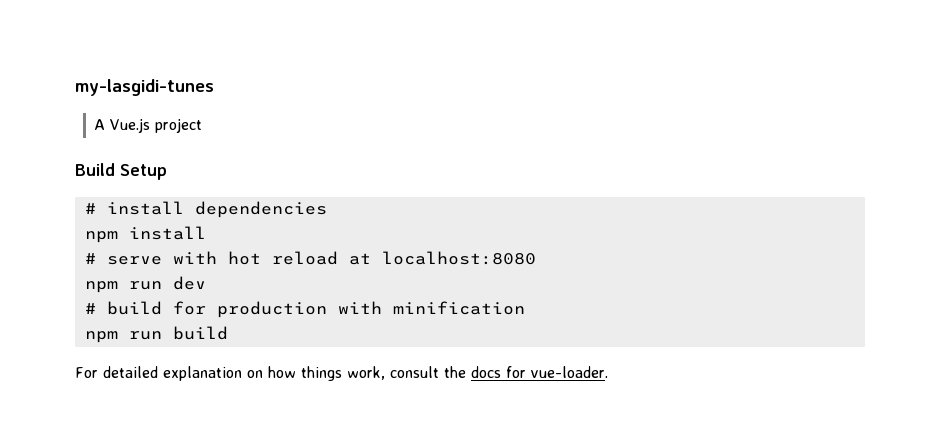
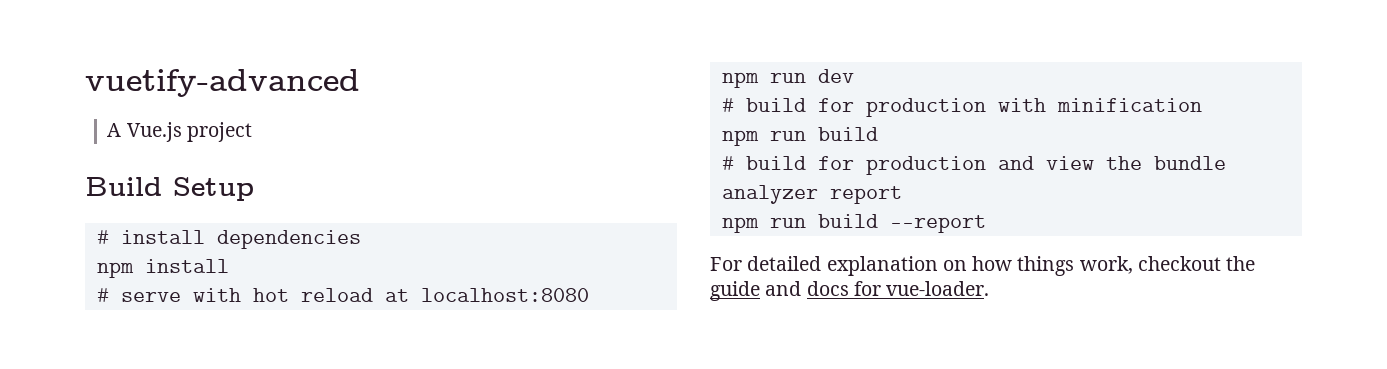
- my-lasgidi-tunes
+ vuetify-advanced
+ # build for production and view the bundle analyzer report
+ npm run build --report
- For detailed explanation on how things work, consult the docs for vue-loader.
+ For detailed explanation on how things work, checkout the guide and docs for vue-loader.

